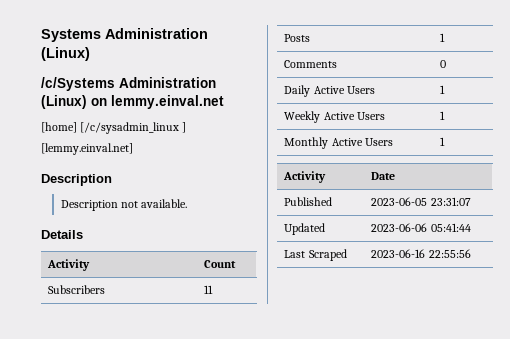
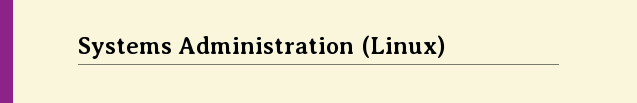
- /c/Systems Administration (Linux) on lemmy.einval.net
- [home] [/c/sysadmin_linux ] [lemmy.einval.net]
- Description
- Description not available.
- Details
- Activity | Count
- Subscribers | 11
- Posts | 1
- Comments | 0
- Daily Active Users | 1
- Weekly Active Users | 1
- Monthly Active Users | 1
- Activity | Date
- Published | 2023-06-05 23:31:07
- Updated | 2023-06-06 05:41:44
- Last Scraped | 2023-06-16 22:55:56

